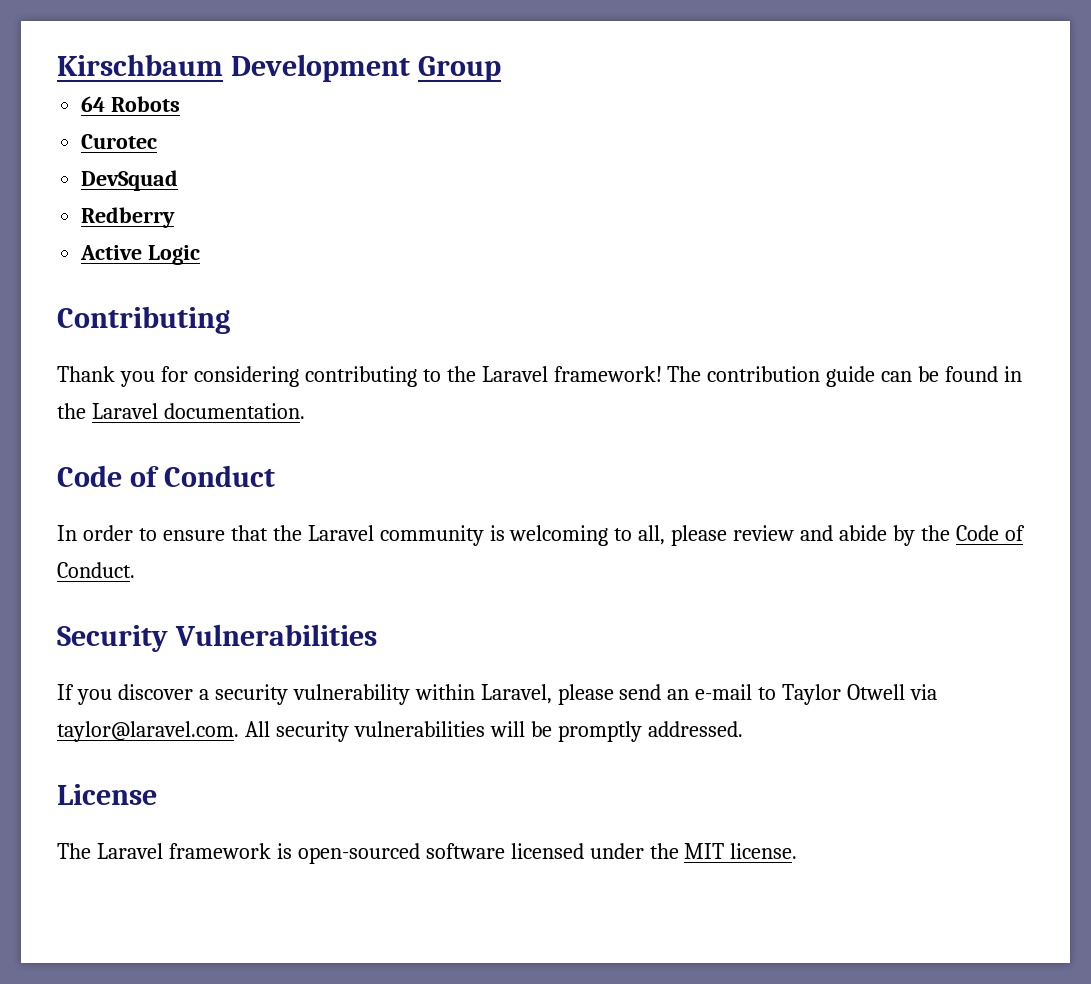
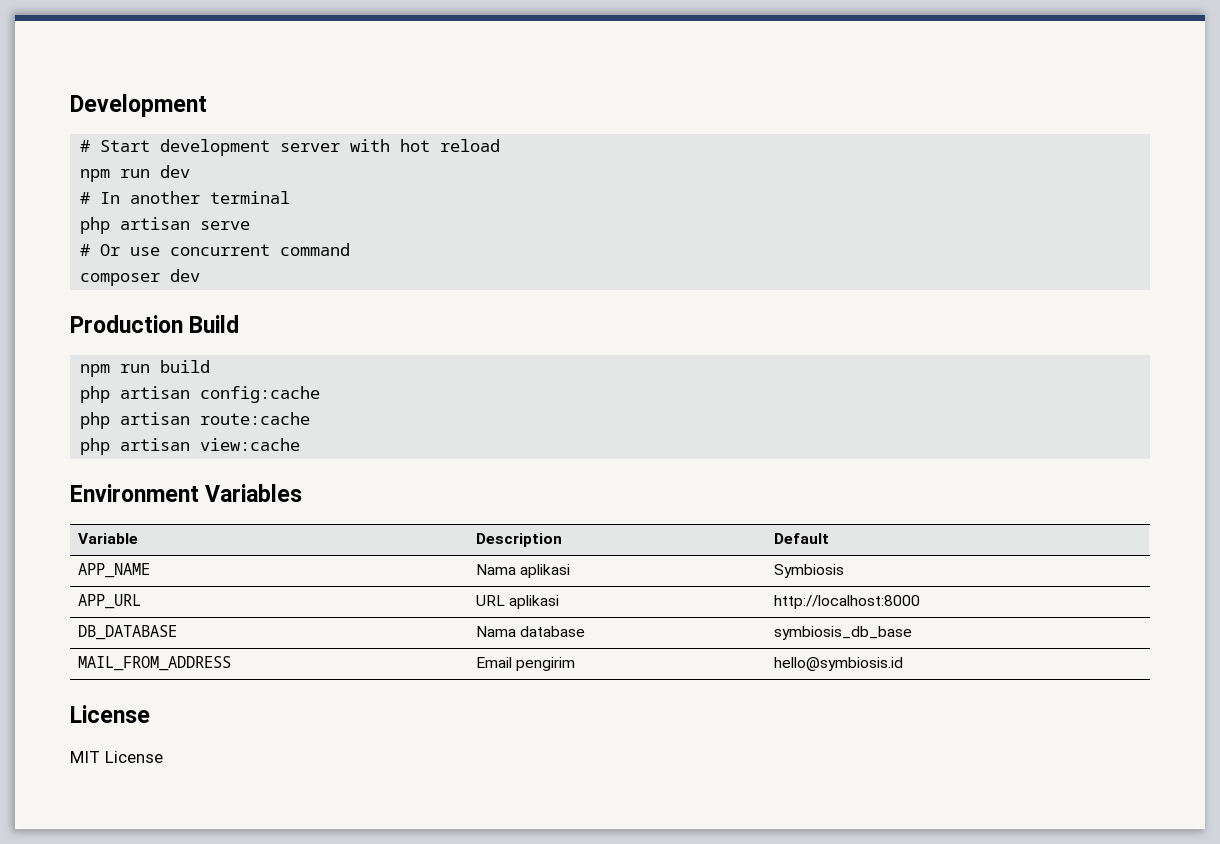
- Kirschbaum Development Group
- 64 Robots
- Curotec
- DevSquad
- Redberry
- Active Logic
- Contributing
- Thank you for considering contributing to the Laravel framework! The contribution guide can be found in the Laravel documentation.
- Code of Conduct
- In order to ensure that the Laravel community is welcoming to all, please review and abide by the Code of Conduct.
- Security Vulnerabilities
- If you discover a security vulnerability within Laravel, please send an e-mail to Taylor Otwell via taylor@laravel.com. All security vulnerabilities will be promptly addressed.
+ Development
+ # Start development server with hot reload
+ npm run dev
+ # In another terminal
+ php artisan serve
+ # Or use concurrent command
+ composer dev
+ Production Build
+ npm run build
+ php artisan config:cache
+ php artisan route:cache
+ php artisan view:cache
+ Environment Variables
+ Variable | Description | Default
+ APP_NAME | Nama aplikasi | Symbiosis
+ APP_URL | URL aplikasi | http://localhost:8000
+ DB_DATABASE | Nama database | symbiosis_db_base
+ MAIL_FROM_ADDRESS | Email pengirim | hello@symbiosis.id
  License
- The Laravel framework is open-sourced software licensed under the MIT license.
+ MIT License

